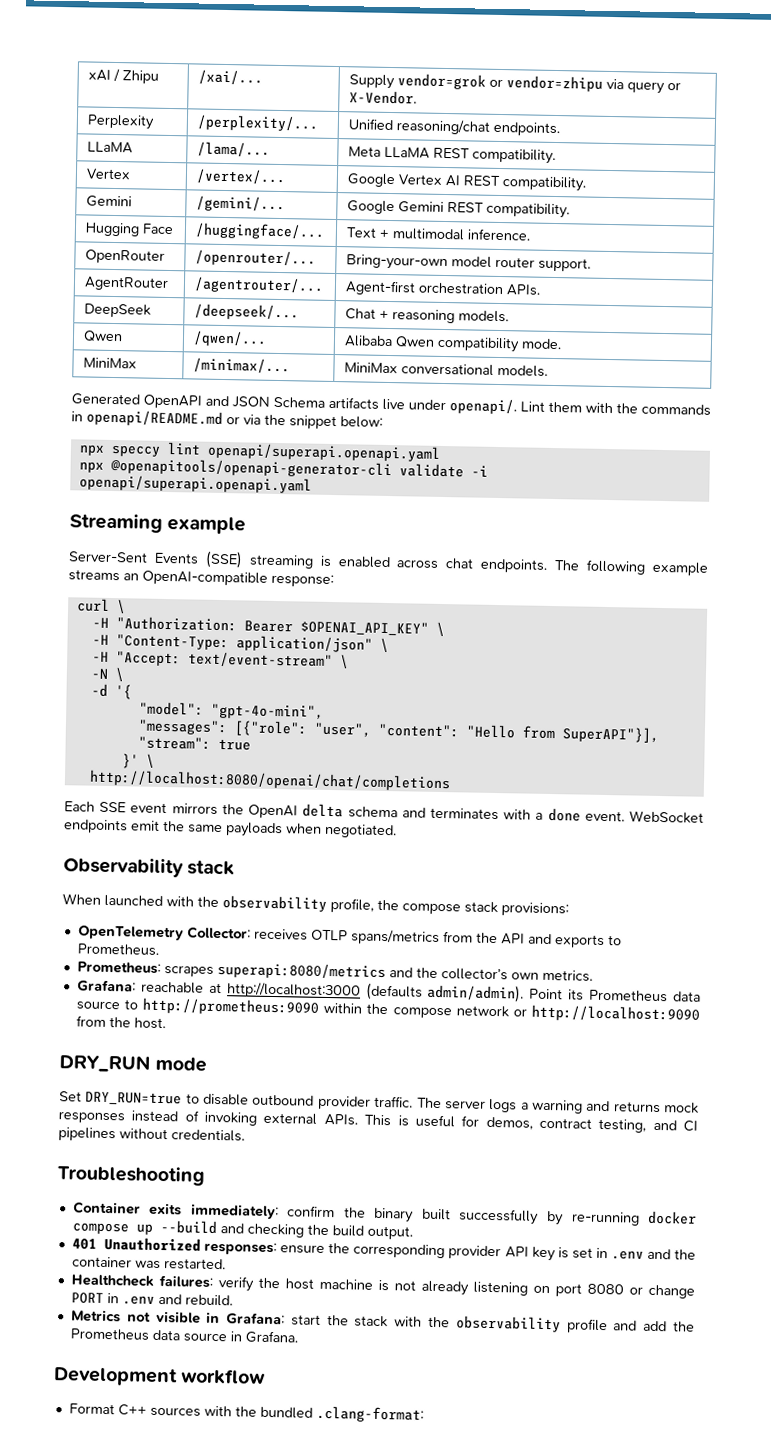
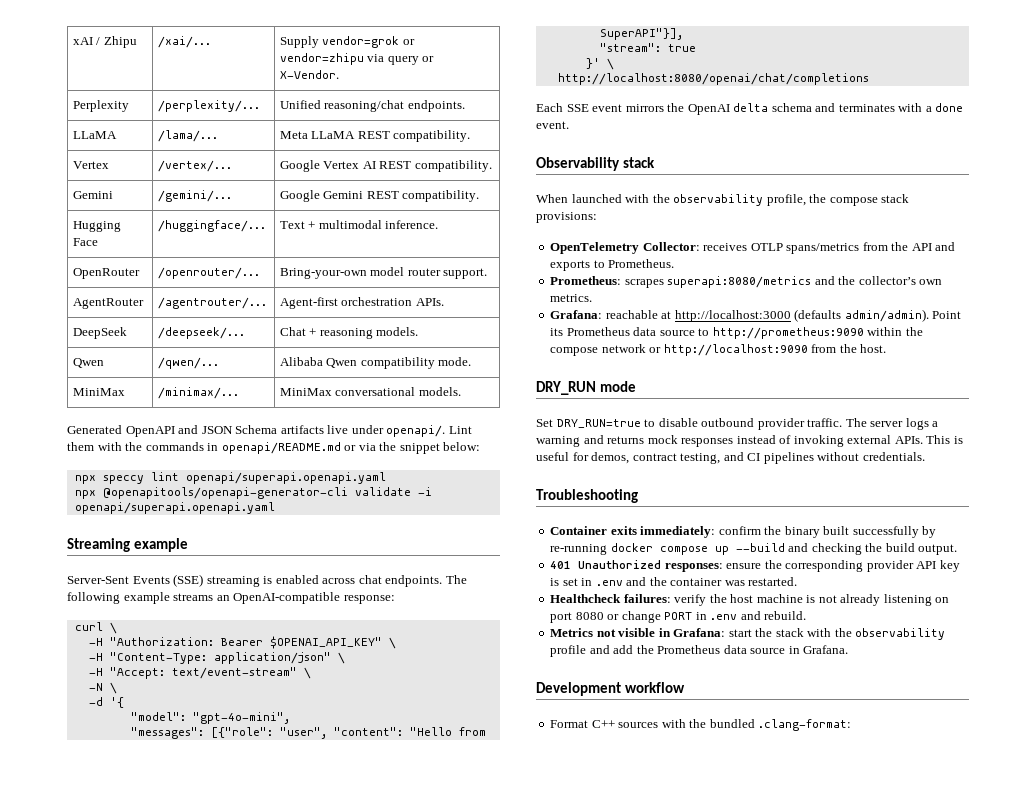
- WebSocket endpoints emit the same payloads when negotiated.

